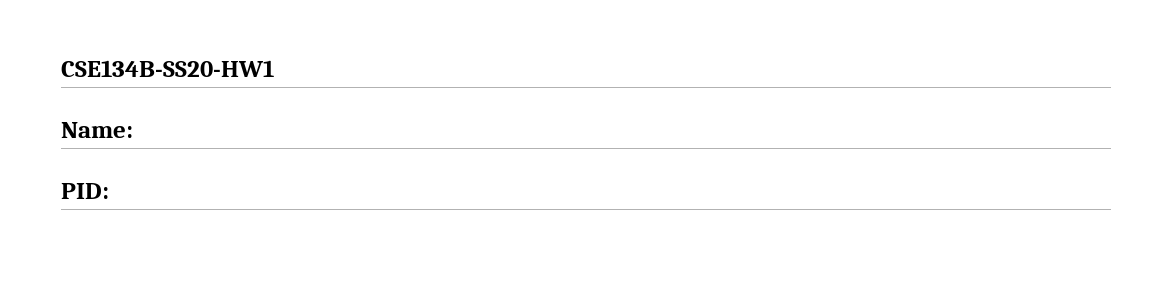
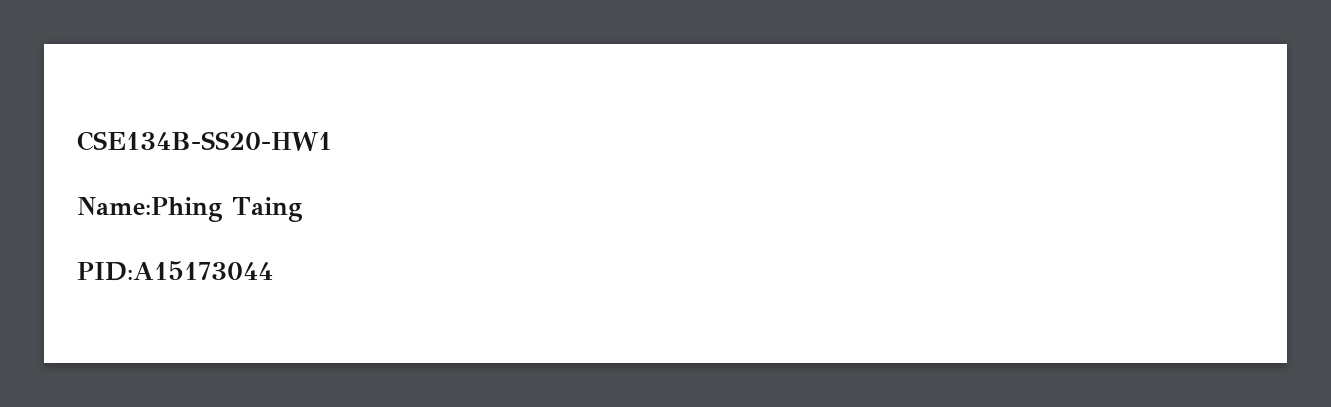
- Name:
- PID:
+ Name:Phing Taing
+ PID:A15173044

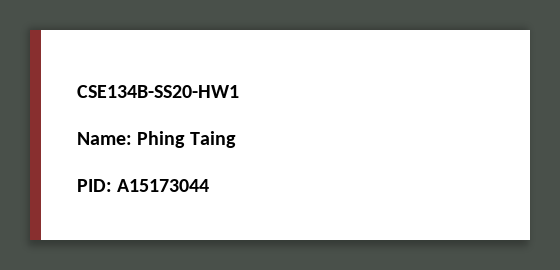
- Name:Phing Taing
+ Name: Phing Taing
- PID:A15173044
+ PID: A15173044

